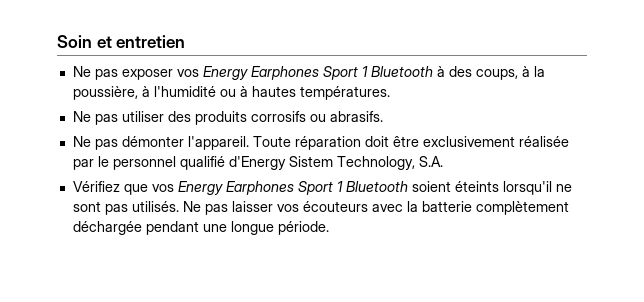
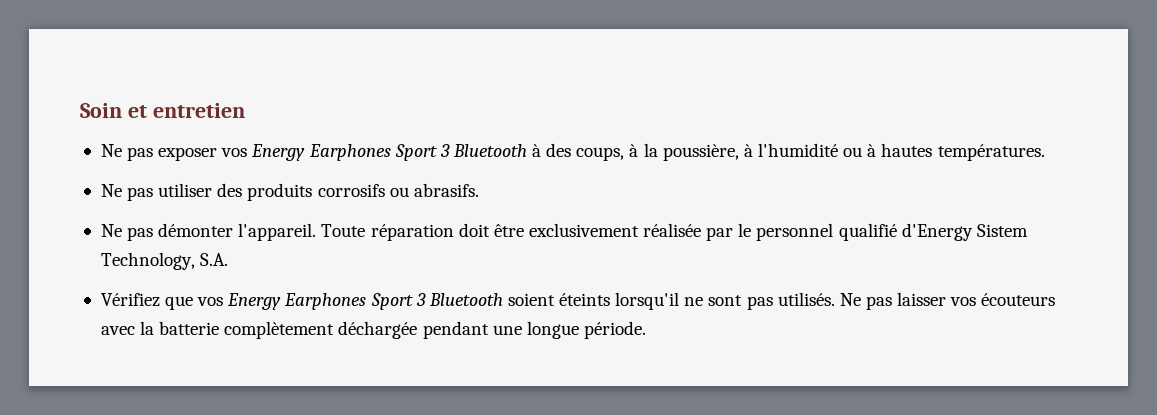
- Ne pas exposer vos Energy Earphones Sport 1 Bluetooth à des coups, à la poussière, à l'humidité ou à hautes températures.
+ Ne pas exposer vos Energy Earphones Sport 3 Bluetooth à des coups, à la poussière, à l'humidité ou à hautes températures.
- Vérifiez que vos Energy Earphones Sport 1 Bluetooth soient éteints lorsqu'il ne sont pas utilisés.
+ Vérifiez que vos Energy Earphones Sport 3 Bluetooth soient éteints lorsqu'il ne sont pas utilisés.

